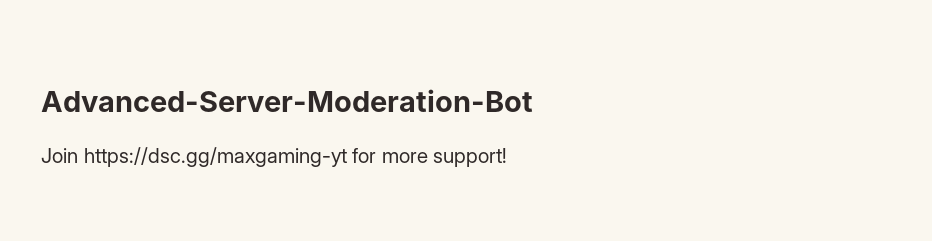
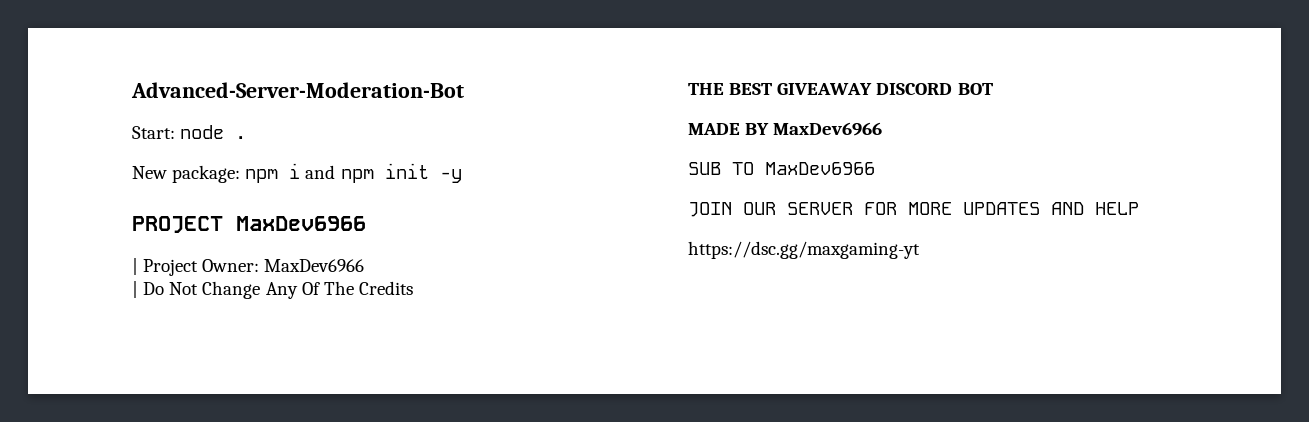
- Join https://dsc.gg/maxgaming-yt for more support!
+ Start: node .
+ New package: npm i and npm init -y
+ PROJECT MaxDev6966
+ | Project Owner: MaxDev6966
+ | Do Not Change Any Of The Credits
+ THE BEST GIVEAWAY DISCORD BOT
+ MADE BY MaxDev6966
+ SUB TO MaxDev6966
+ JOIN OUR SERVER FOR MORE UPDATES AND HELP
+ https://dsc.gg/maxgaming-yt

